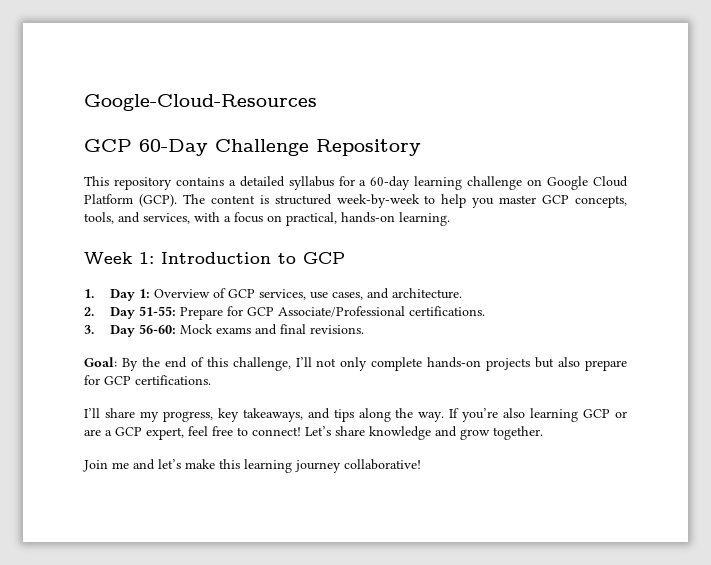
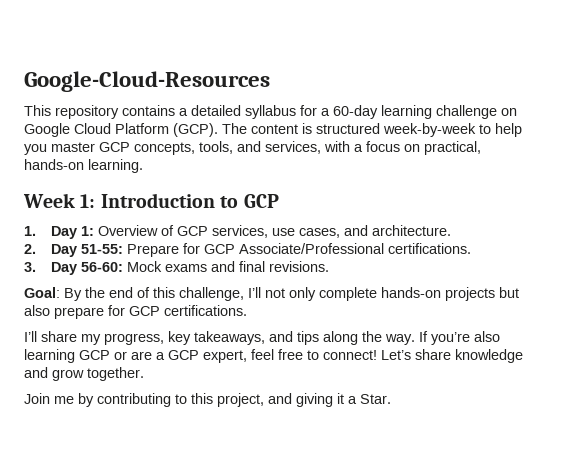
- GCP 60-Day Challenge Repository
- Join me and let’s make this learning journey collaborative!
+ Join me by contributing to this project, and giving it a Star.

